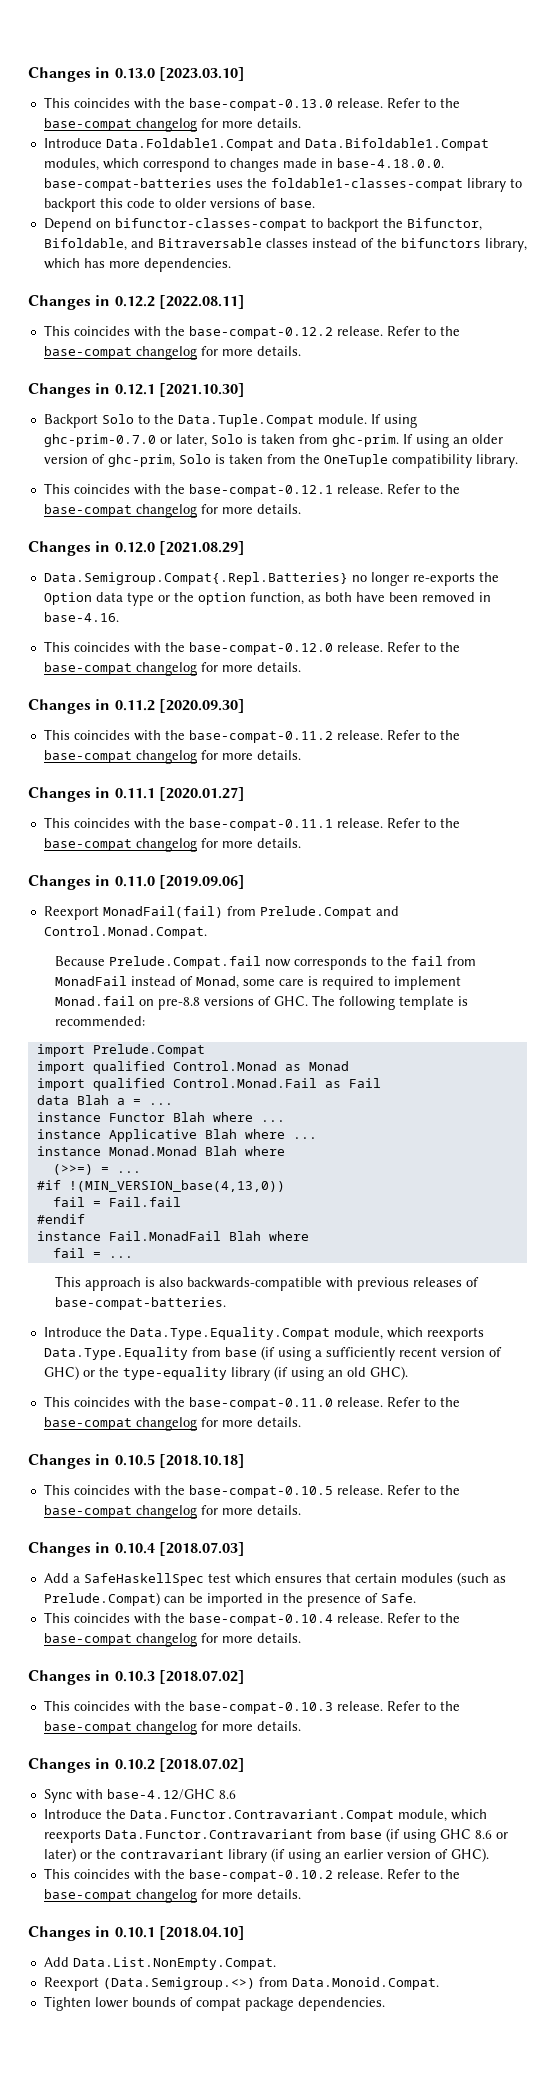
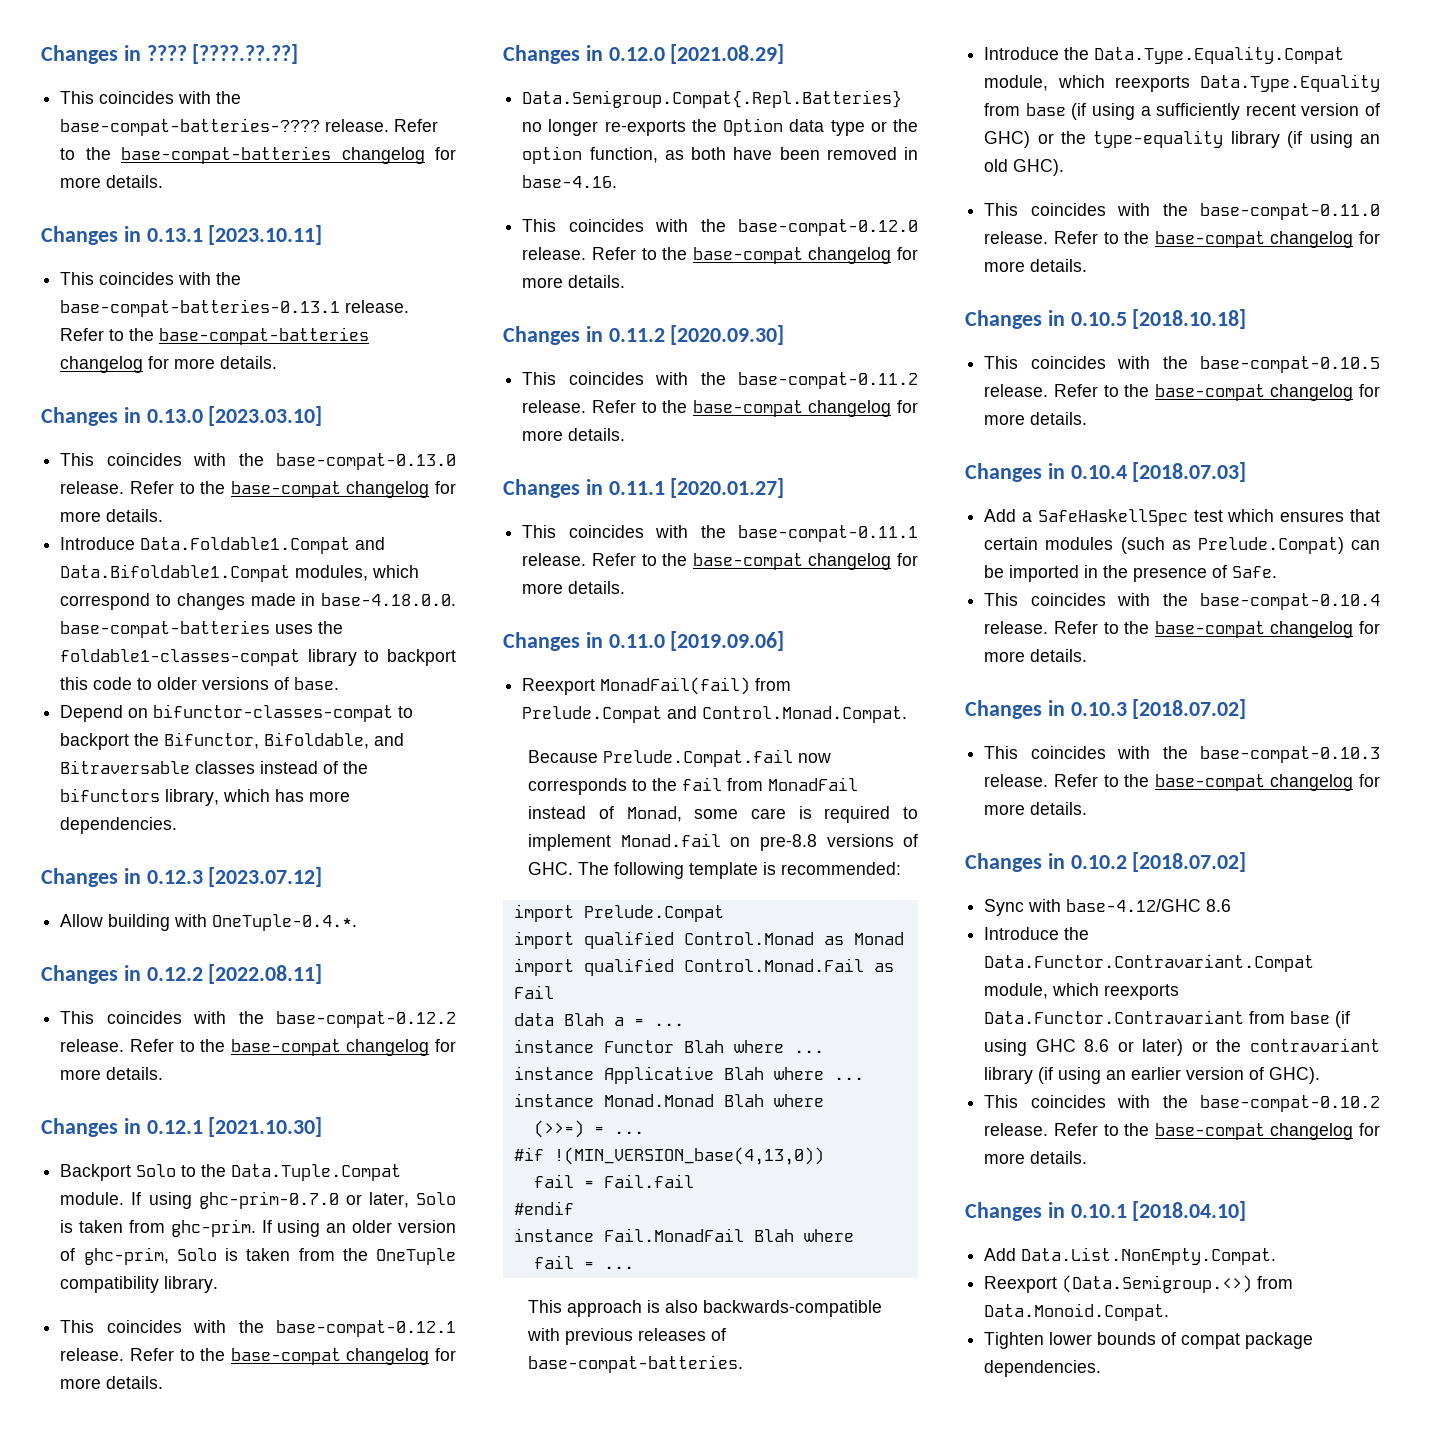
+ Changes in ???? [????.??.??]
+ This coincides with the base-compat-batteries-???? release. Refer to the base-compat-batteries changelog for more details.
+ Changes in 0.13.1 [2023.10.11]
+ This coincides with the base-compat-batteries-0.13.1 release. Refer to the base-compat-batteries changelog for more details.
+ Changes in 0.12.3 [2023.07.12]
+ Allow building with OneTuple-0.4.*.

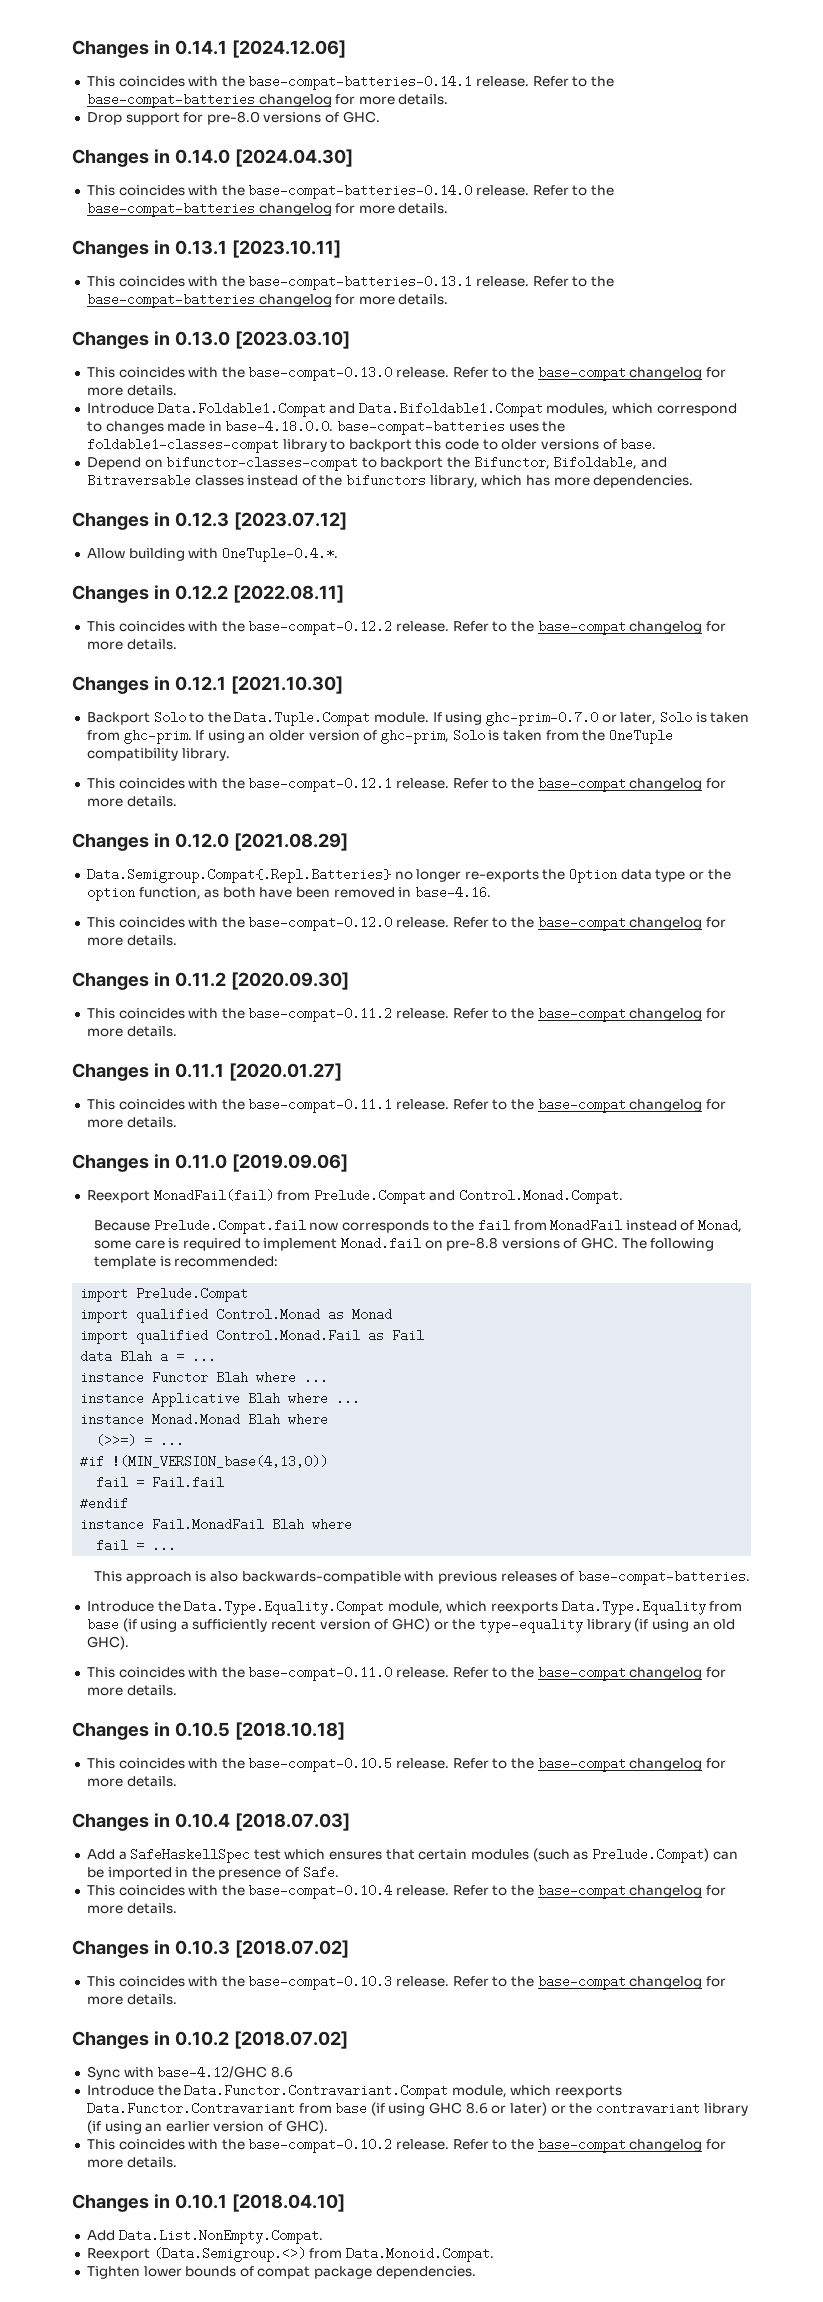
- Changes in ???? [????.??.??]
- This coincides with the base-compat-batteries-???? release.
+ Changes in 0.14.1 [2024.12.06]
+ This coincides with the base-compat-batteries-0.14.1 release. Refer to the base-compat-batteries changelog for more details.
+ Drop support for pre-8.0 versions of GHC.
+ Changes in 0.14.0 [2024.04.30]
+ This coincides with the base-compat-batteries-0.14.0 release.

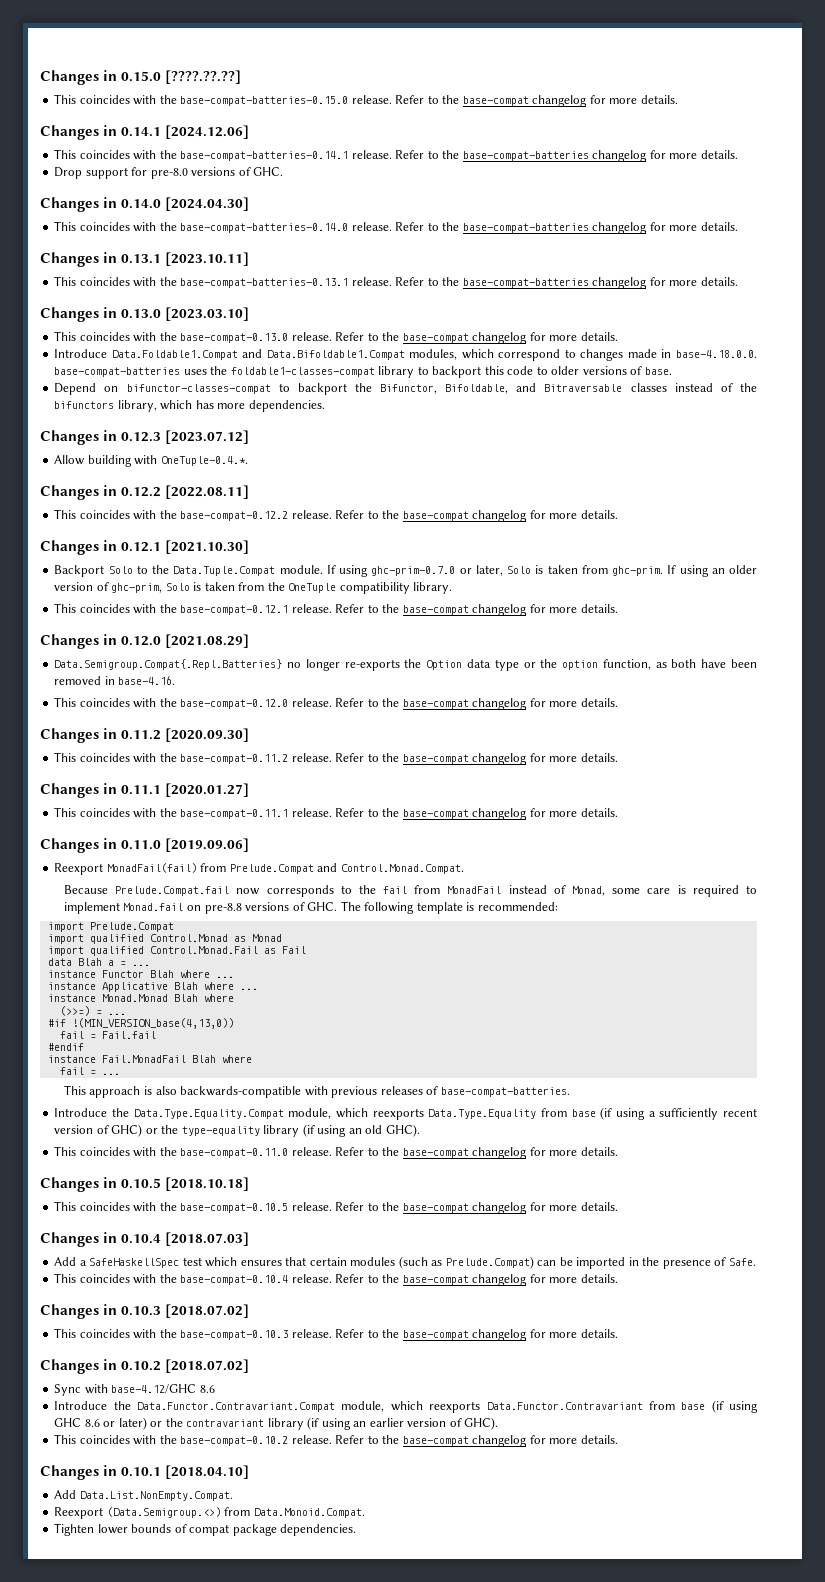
+ Changes in 0.15.0 [????.??.??]
+ This coincides with the base-compat-batteries-0.15.0 release. Refer to the base-compat changelog for more details.

